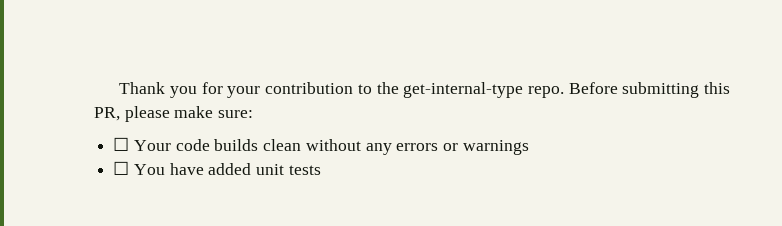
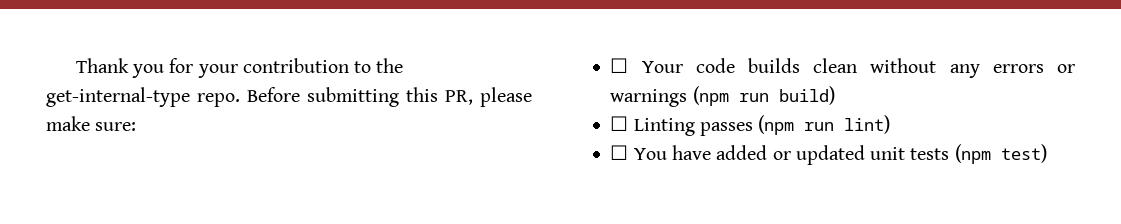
- ☐ Your code builds clean without any errors or warnings
- ☐ You have added unit tests
+ ☐ Your code builds clean without any errors or warnings (npm run build)
+ ☐ Linting passes (npm run lint)
+ ☐ You have added or updated unit tests (npm test)

